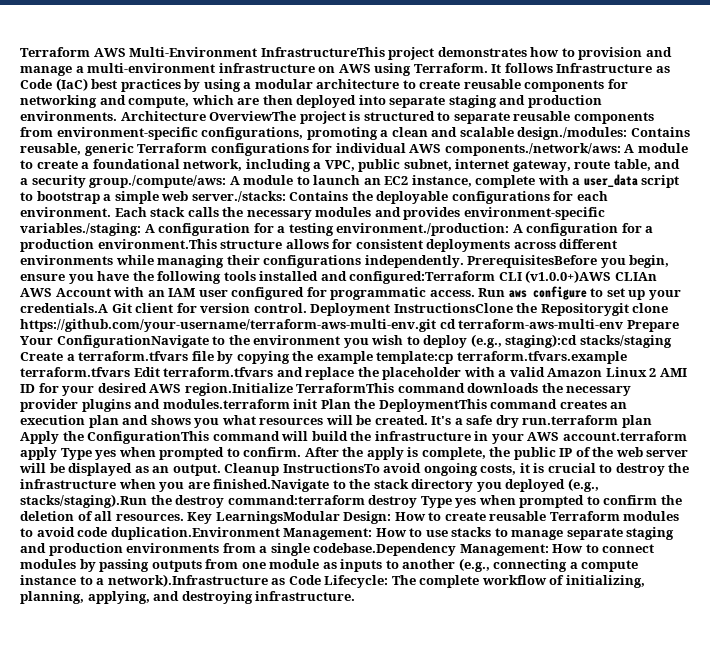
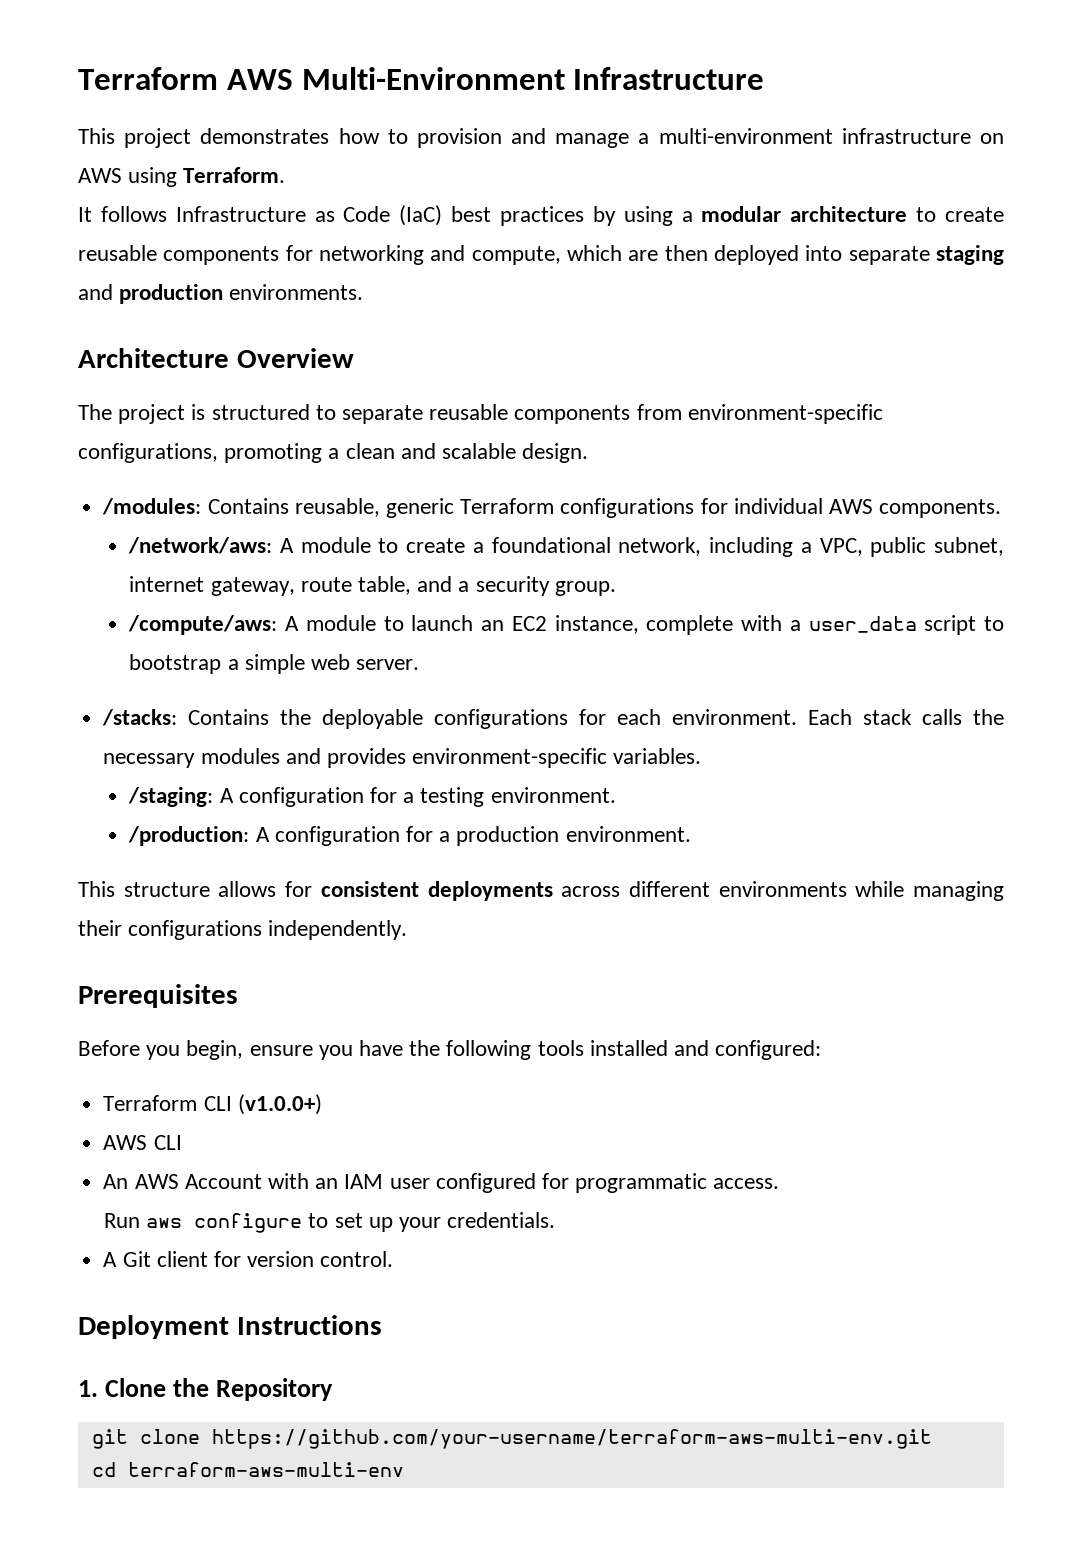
- Terraform AWS Multi-Environment InfrastructureThis project demonstrates how to provision and manage a multi-environment infrastructure on AWS using Terraform. It follows Infrastructure as Code (IaC) best practices by using a modular architecture to create reusable components for networking and compute, which are then deployed into separate staging and production environments. Architecture OverviewThe project is structured to separate reusable components from environment-specific configurations, promoting a clean and scalable design./modules:
+ Terraform AWS Multi-Environment Infrastructure
+ This project demonstrates how to provision and manage a multi-environment infrastructure on AWS using Terraform.
+ It follows Infrastructure as Code (IaC) best practices by using a modular architecture to create reusable components for networking and compute, which are then deployed into separate staging and production environments.
+ Architecture Overview
+ The project is structured to separate reusable components from environment-specific configurations, promoting a clean and scalable design.
+ /modules:
- Contains reusable, generic Terraform configurations for individual AWS components./network/aws:
+ Contains reusable, generic Terraform configurations for individual AWS components.
+ /network/aws:
- A module to create a foundational network, including a VPC, public subnet, internet gateway, route table, and a security group./compute/aws:
+ A module to create a foundational network, including a VPC, public subnet, internet gateway, route table, and a security group.
+ /compute/aws:
- A module to launch an EC2 instance, complete with a user_data script to bootstrap a simple web server./stacks:
+ A module to launch an EC2 instance, complete with a user_data script to bootstrap a simple web server.
+ /stacks:
- Each stack calls the necessary modules and provides environment-specific variables./staging:
+ Each stack calls the necessary modules and provides environment-specific variables.
+ /staging:
- A configuration for a testing environment./production:
+ A configuration for a testing environment.
+ /production:
- A configuration for a production environment.This structure allows for consistent deployments across different environments while managing their configurations independently. PrerequisitesBefore you begin, ensure you have the following tools installed and configured:Terraform CLI (v1.0.0+)AWS CLIAn AWS Account with an IAM user configured for programmatic access. Run aws configure to set up your credentials.A Git client for version control. Deployment InstructionsClone the Repositorygit clone https://github.com/your-username/terraform-aws-multi-env.git cd terraform-aws-multi-env Prepare Your ConfigurationNavigate to the environment you wish to deploy (e.g., staging):cd stacks/staging Create a terraform.tfvars file by copying the example template:cp terraform.tfvars.example terraform.tfvars Edit terraform.tfvars and replace the placeholder with a valid Amazon Linux 2 AMI ID for your desired AWS region.Initialize TerraformThis command downloads the necessary provider plugins and modules.terraform init Plan the DeploymentThis command creates an execution plan and shows you what resources will be created. It's a safe dry run.terraform plan Apply the ConfigurationThis command will build the infrastructure in your AWS account.terraform apply Type yes when prompted to confirm. After the apply is complete, the public IP of the web server will be displayed as an output. Cleanup InstructionsTo avoid ongoing costs, it is crucial to destroy the infrastructure when you are finished.Navigate to the stack directory you deployed (e.g., stacks/staging).Run the destroy command:terraform destroy Type yes when prompted to confirm the deletion of all resources. Key LearningsModular Design: How to create reusable Terraform modules to avoid code duplication.Environment Management: How to use stacks to manage separate staging and production environments from a single codebase.Dependency Management: How to connect modules by passing outputs from one module as inputs to another (e.g., connecting a compute instance to a network).Infrastructure as Code Lifecycle: The complete workflow of initializing, planning, applying, and destroying infrastructure.
+ A configuration for a production environment.
+ This structure allows for consistent deployments across different environments while managing their configurations independently.
+ Prerequisites
+ Before you begin, ensure you have the following tools installed and configured:
+ Terraform CLI (v1.0.0+)
+ AWS CLI
+ An AWS Account with an IAM user configured for programmatic access.
+ Run aws configure to set up your credentials.
+ A Git client for version control.
+ Deployment Instructions
+ 1. Clone the Repository
+ git clone https://github.com/your-username/terraform-aws-multi-env.git
+ cd terraform-aws-multi-env

